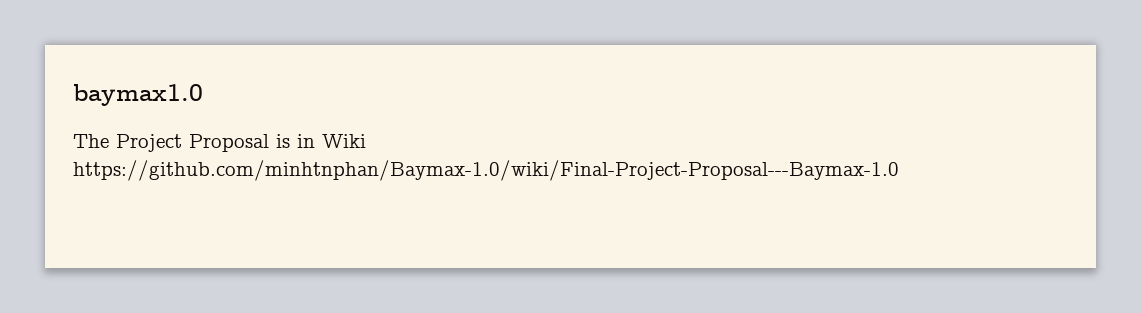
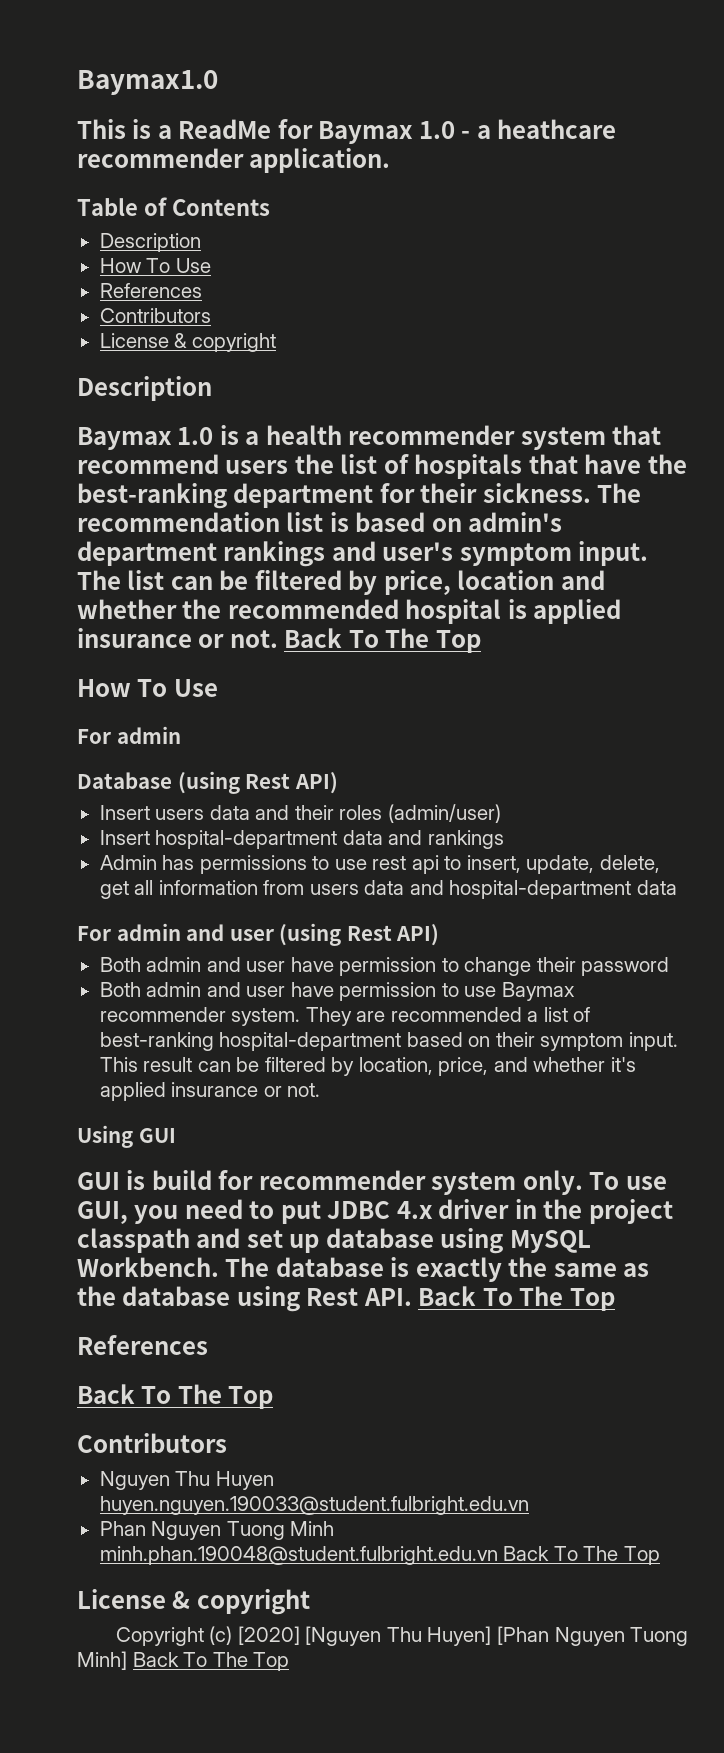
- baymax1.0
- The Project Proposal is in Wiki https://github.com/minhtnphan/Baymax-1.0/wiki/Final-Project-Proposal---Baymax-1.0
+ Baymax1.0
+ This is a ReadMe for Baymax 1.0 - a heathcare recommender application.
+ Table of Contents
+ Description
+ How To Use
+ References
+ Contributors
+ License & copyright
+ Description
+ Baymax 1.0 is a health recommender system that recommend users the list of hospitals that have the best-ranking department for their sickness. The recommendation list is based on admin's department rankings and user's symptom input. The list can be filtered by price, location and whether the recommended hospital is applied insurance or not. Back To The Top
+ How To Use
+ For admin
+ Database (using Rest API)
+ Insert users data and their roles (admin/user)
+ Insert hospital-department data and rankings
+ Admin has permissions to use rest api to insert, update, delete, get all information from users data and hospital-department data
+ For admin and user (using Rest API)
+ Both admin and user have permission to change their password
+ Both admin and user have permission to use Baymax recommender system. They are recommended a list of best-ranking hospital-department based on their symptom input. This result can be filtered by location, price, and whether it's applied insurance or not.
+ Using GUI
+ GUI is build for recommender system only. To use GUI, you need to put JDBC 4.x driver in the project classpath and set up database using MySQL Workbench. The database is exactly the same as the database using Rest API. Back To The Top
+ References
+ Back To The Top
+ Contributors
+ Nguyen Thu Huyen huyen.nguyen.190033@student.fulbright.edu.vn
+ Phan Nguyen Tuong Minh minh.phan.190048@student.fulbright.edu.vn Back To The Top
+ License & copyright
+ Copyright (c) [2020] [Nguyen Thu Huyen] [Phan Nguyen Tuong Minh] Back To The Top

